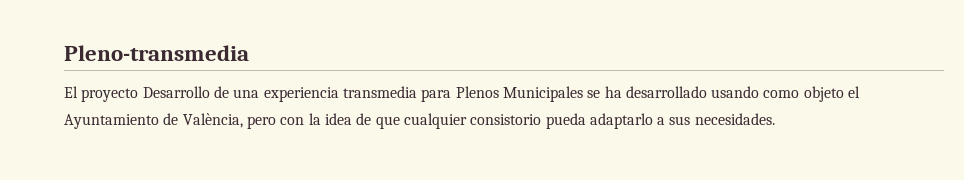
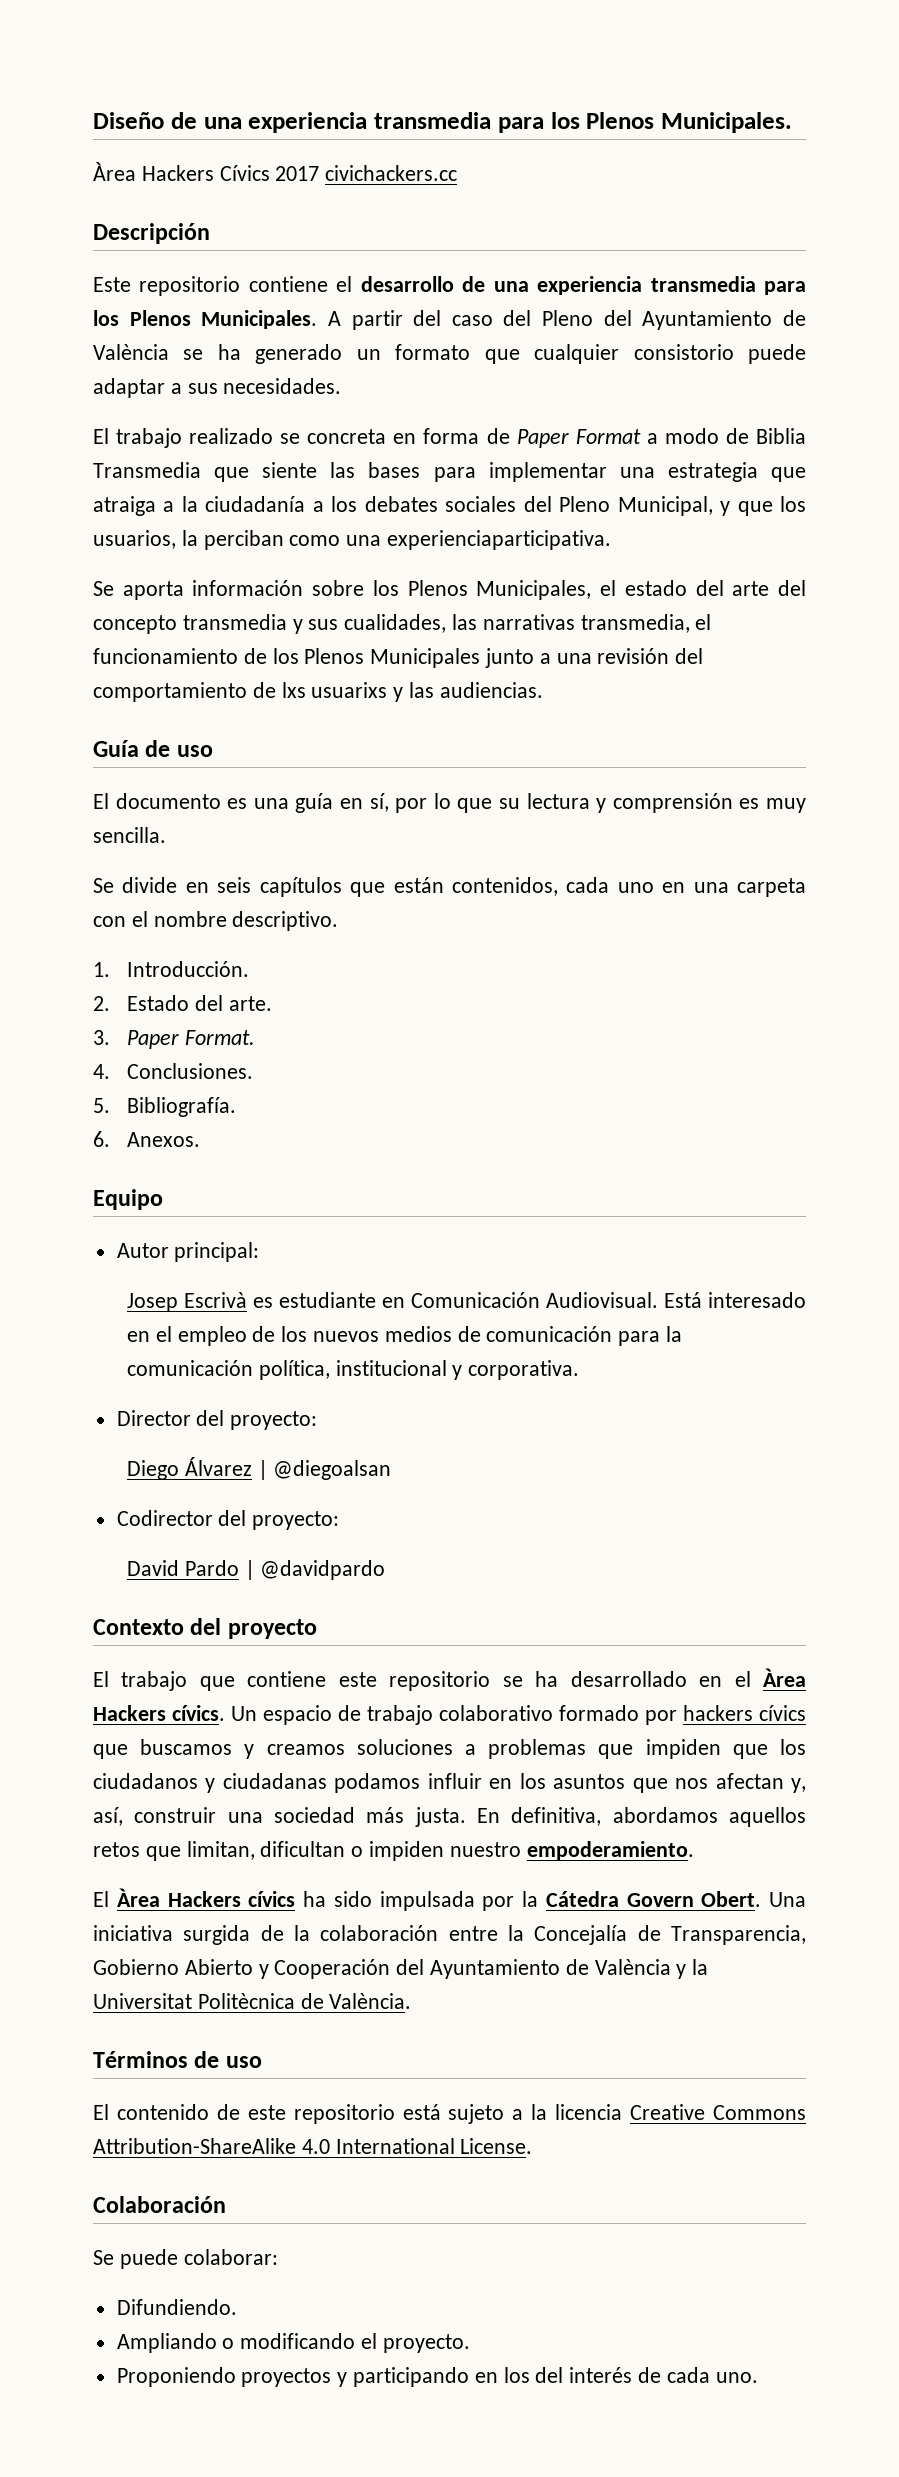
- Pleno-transmedia
- El proyecto Desarrollo de una experiencia transmedia para Plenos Municipales se ha desarrollado usando como objeto el Ayuntamiento de València, pero con la idea de que cualquier consistorio pueda adaptarlo a sus necesidades.
+ Diseño de una experiencia transmedia para los Plenos Municipales.
+ Àrea Hackers Cívics 2017 civichackers.cc
+ Descripción
+ Este repositorio contiene el desarrollo de una experiencia transmedia para los Plenos Municipales. A partir del caso del Pleno del Ayuntamiento de València se ha generado un formato que cualquier consistorio puede adaptar a sus necesidades.
+ El trabajo realizado se concreta en forma de Paper Format a modo de Biblia Transmedia que siente las bases para implementar una estrategia que atraiga a la ciudadanía a los debates sociales del Pleno Municipal, y que los usuarios, la perciban como una experienciaparticipativa.
+ Se aporta información sobre los Plenos Municipales, el estado del arte del concepto transmedia y sus cualidades, las narrativas transmedia, el funcionamiento de los Plenos Municipales junto a una revisión del comportamiento de lxs usuarixs y las audiencias.
+ Guía de uso
+ El documento es una guía en sí, por lo que su lectura y comprensión es muy sencilla.
+ Se divide en seis capítulos que están contenidos, cada uno en una carpeta con el nombre descriptivo.
+ 1. Introducción.
+ 2. Estado del arte.
+ 3. Paper Format.
+ 4. Conclusiones.
+ 5. Bibliografía.
+ 6. Anexos.
+ Equipo
+ Autor principal:
+ Josep Escrivà es estudiante en Comunicación Audiovisual. Está interesado en el empleo de los nuevos medios de comunicación para la comunicación política, institucional y corporativa.
+ Director del proyecto:
+ Diego Álvarez | @diegoalsan
+ Codirector del proyecto:
+ David Pardo | @davidpardo
+ Contexto del proyecto
+ El trabajo que contiene este repositorio se ha desarrollado en el Àrea Hackers cívics. Un espacio de trabajo colaborativo formado por hackers cívics que buscamos y creamos soluciones a problemas que impiden que los ciudadanos y ciudadanas podamos influir en los asuntos que nos afectan y, así, construir una sociedad más justa. En definitiva, abordamos aquellos retos que limitan, dificultan o impiden nuestro empoderamiento.
+ El Àrea Hackers cívics ha sido impulsada por la Cátedra Govern Obert. Una iniciativa surgida de la colaboración entre la Concejalía de Transparencia, Gobierno Abierto y Cooperación del Ayuntamiento de València y la Universitat Politècnica de València.
+ Términos de uso
+ El contenido de este repositorio está sujeto a la licencia Creative Commons Attribution-ShareAlike 4.0 International License.
+ Colaboración
+ Se puede colaborar:
+ Difundiendo.
+ Ampliando o modificando el proyecto.
+ Proponiendo proyectos y participando en los del interés de cada uno.

